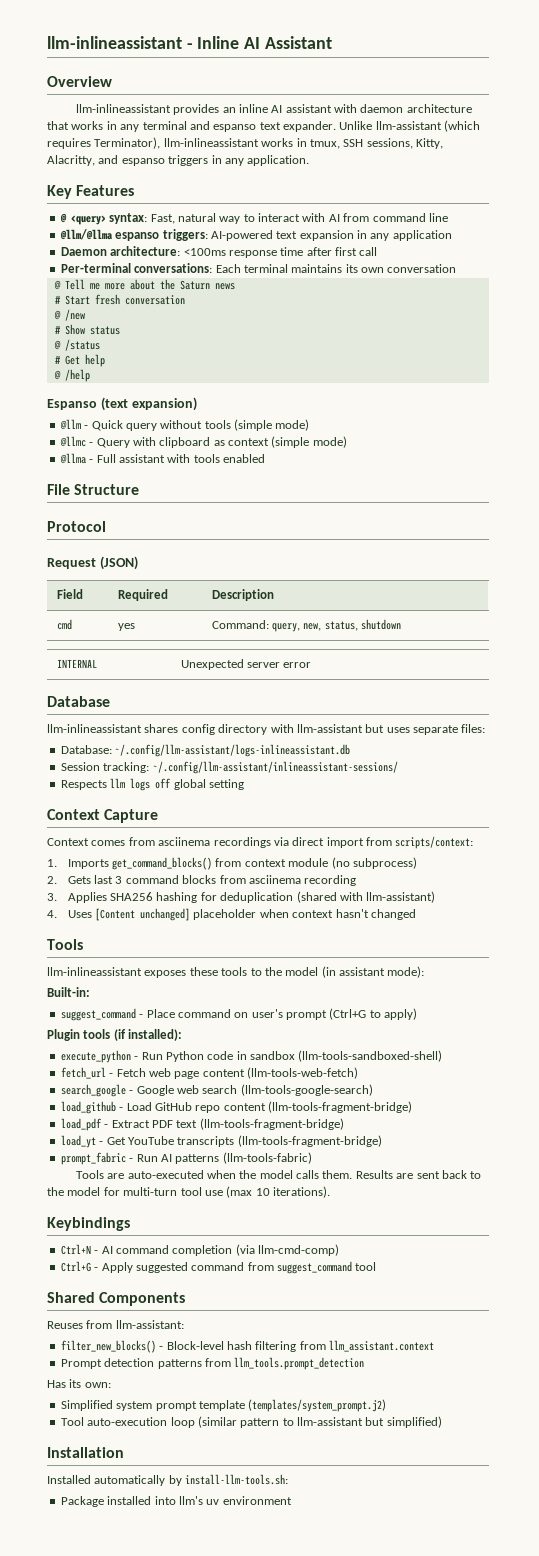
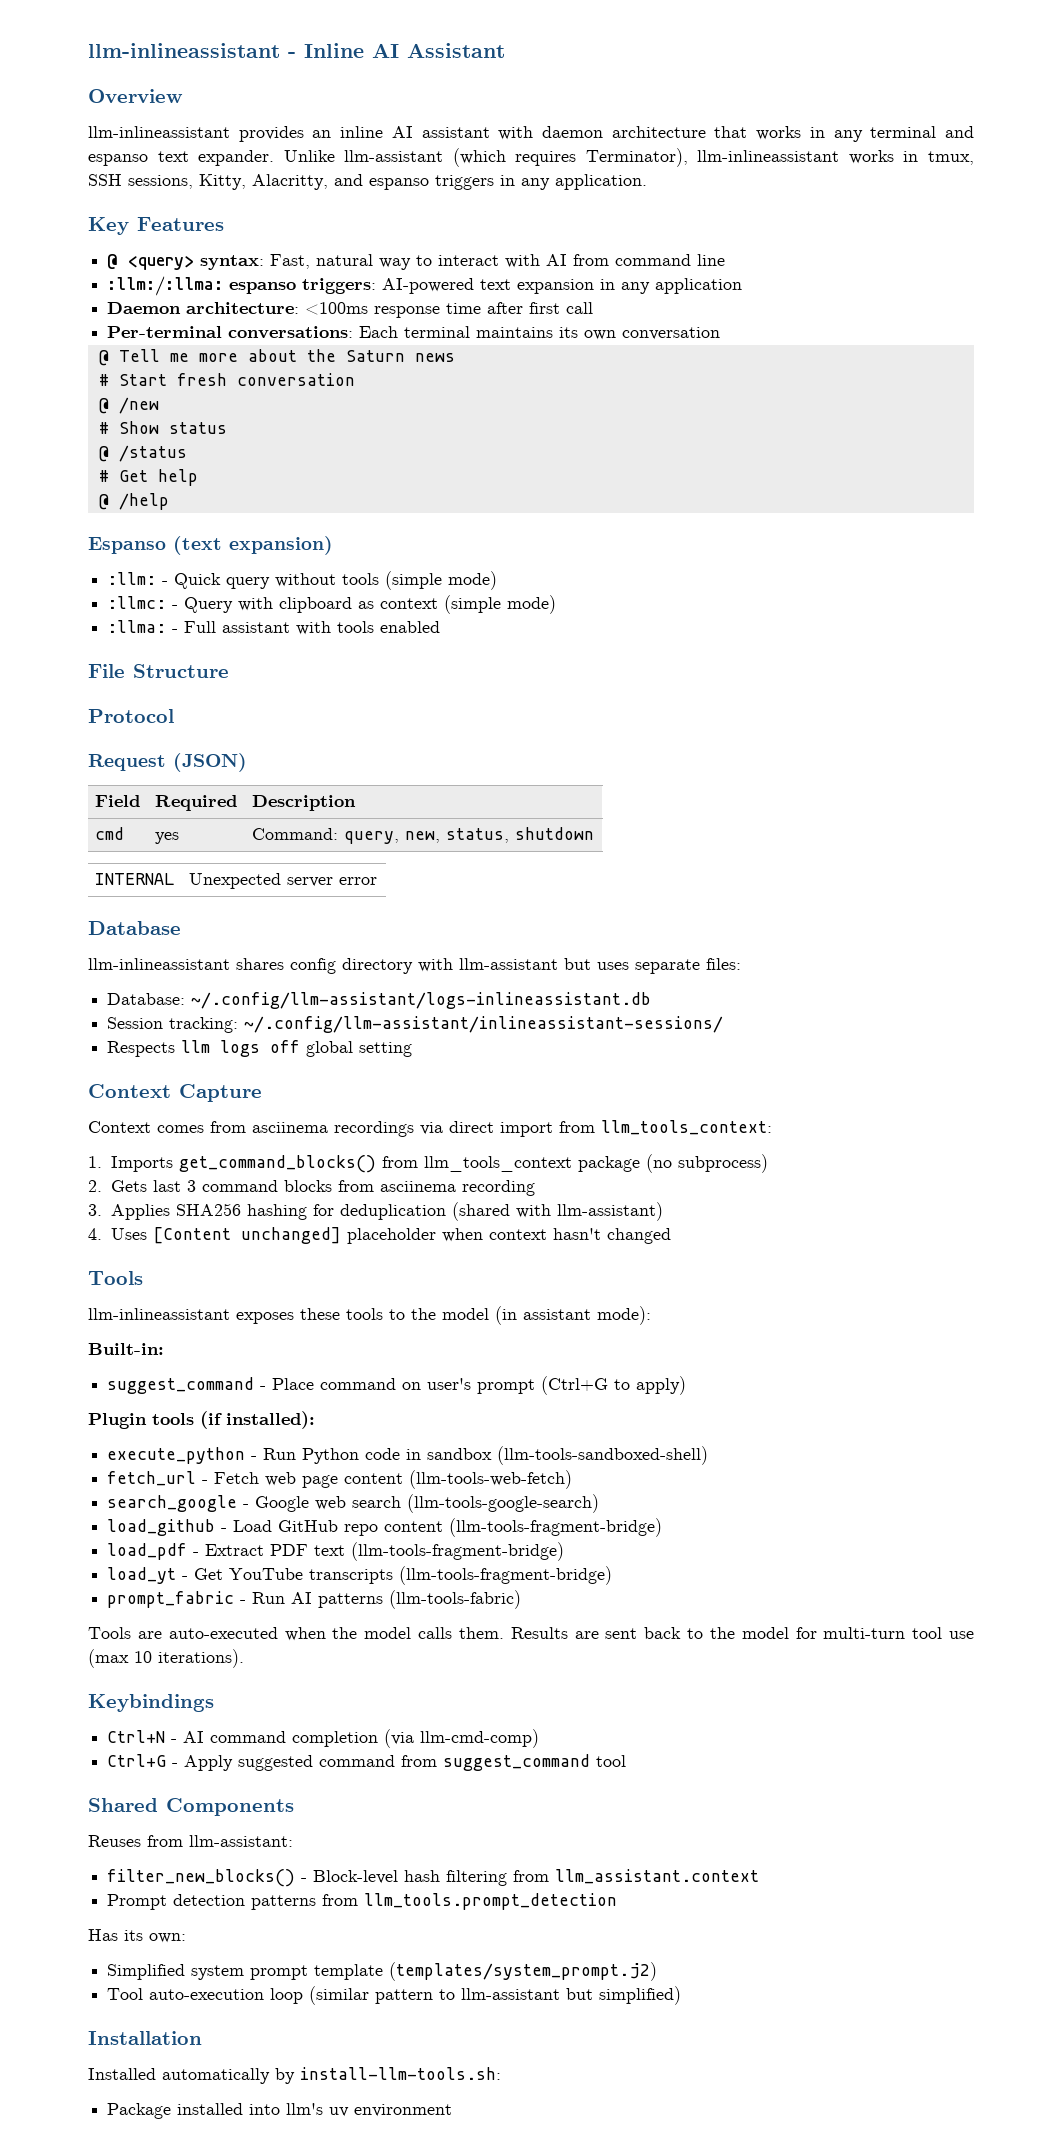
- @llm/@llma espanso triggers: AI-powered text expansion in any application
+ :llm:/:llma: espanso triggers: AI-powered text expansion in any application
- @llm - Quick query without tools (simple mode)
+ :llm: - Quick query without tools (simple mode)
- @llmc - Query with clipboard as context (simple mode)
+ :llmc: - Query with clipboard as context (simple mode)
- @llma - Full assistant with tools enabled
+ :llma: - Full assistant with tools enabled
- Context comes from asciinema recordings via direct import from scripts/context:
+ Context comes from asciinema recordings via direct import from llm_tools_context:
- 1. Imports get_command_blocks() from context module (no subprocess)
+ 1. Imports get_command_blocks() from llm_tools_context package (no subprocess)

